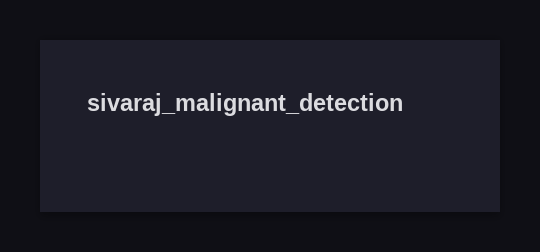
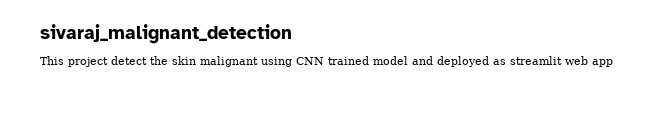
+ This project detect the skin malignant using CNN trained model and deployed as streamlit web app

